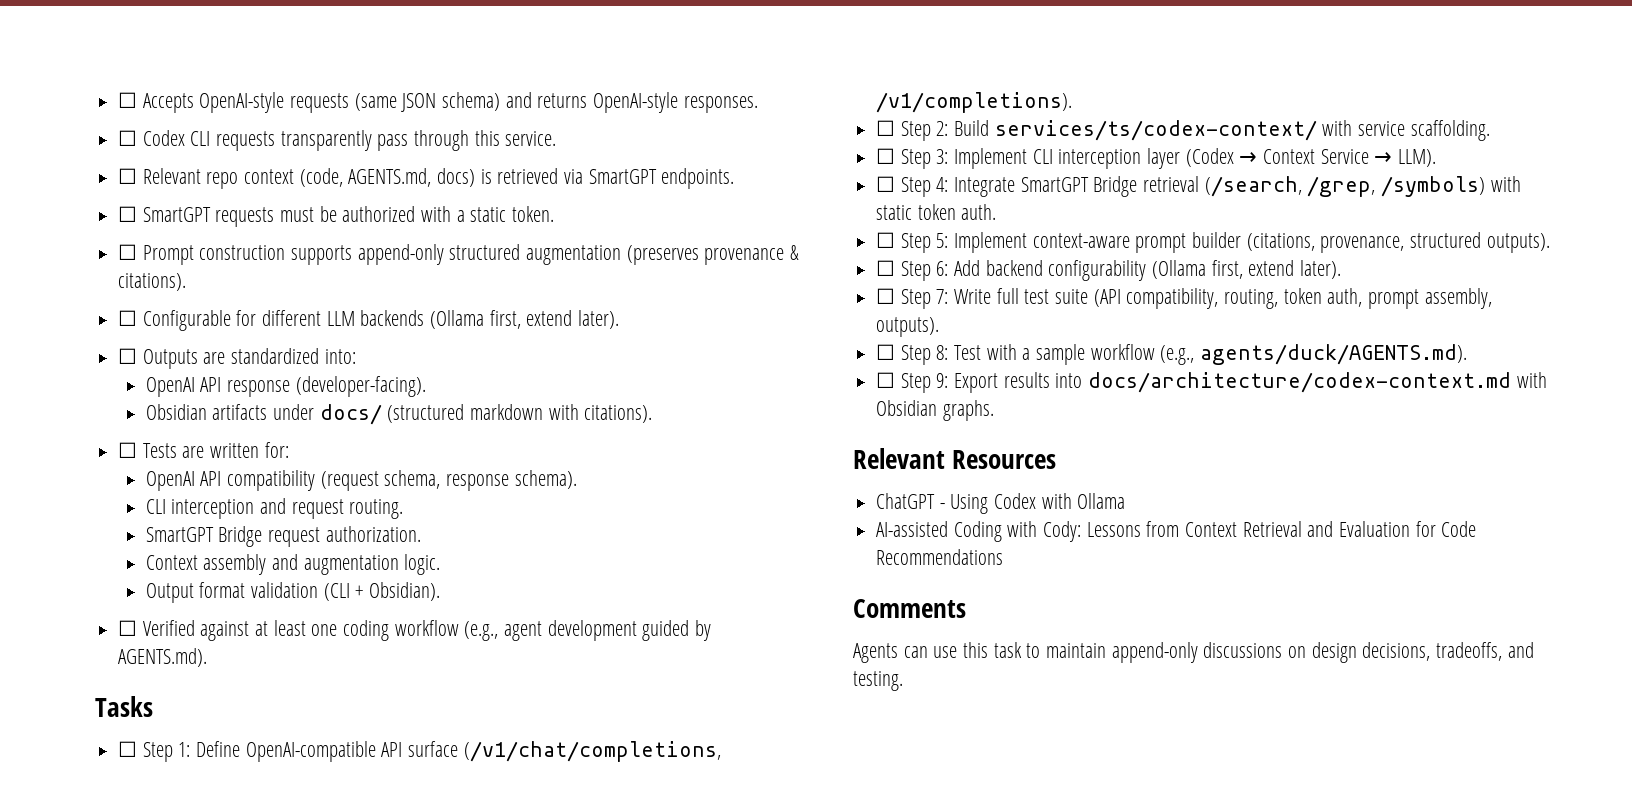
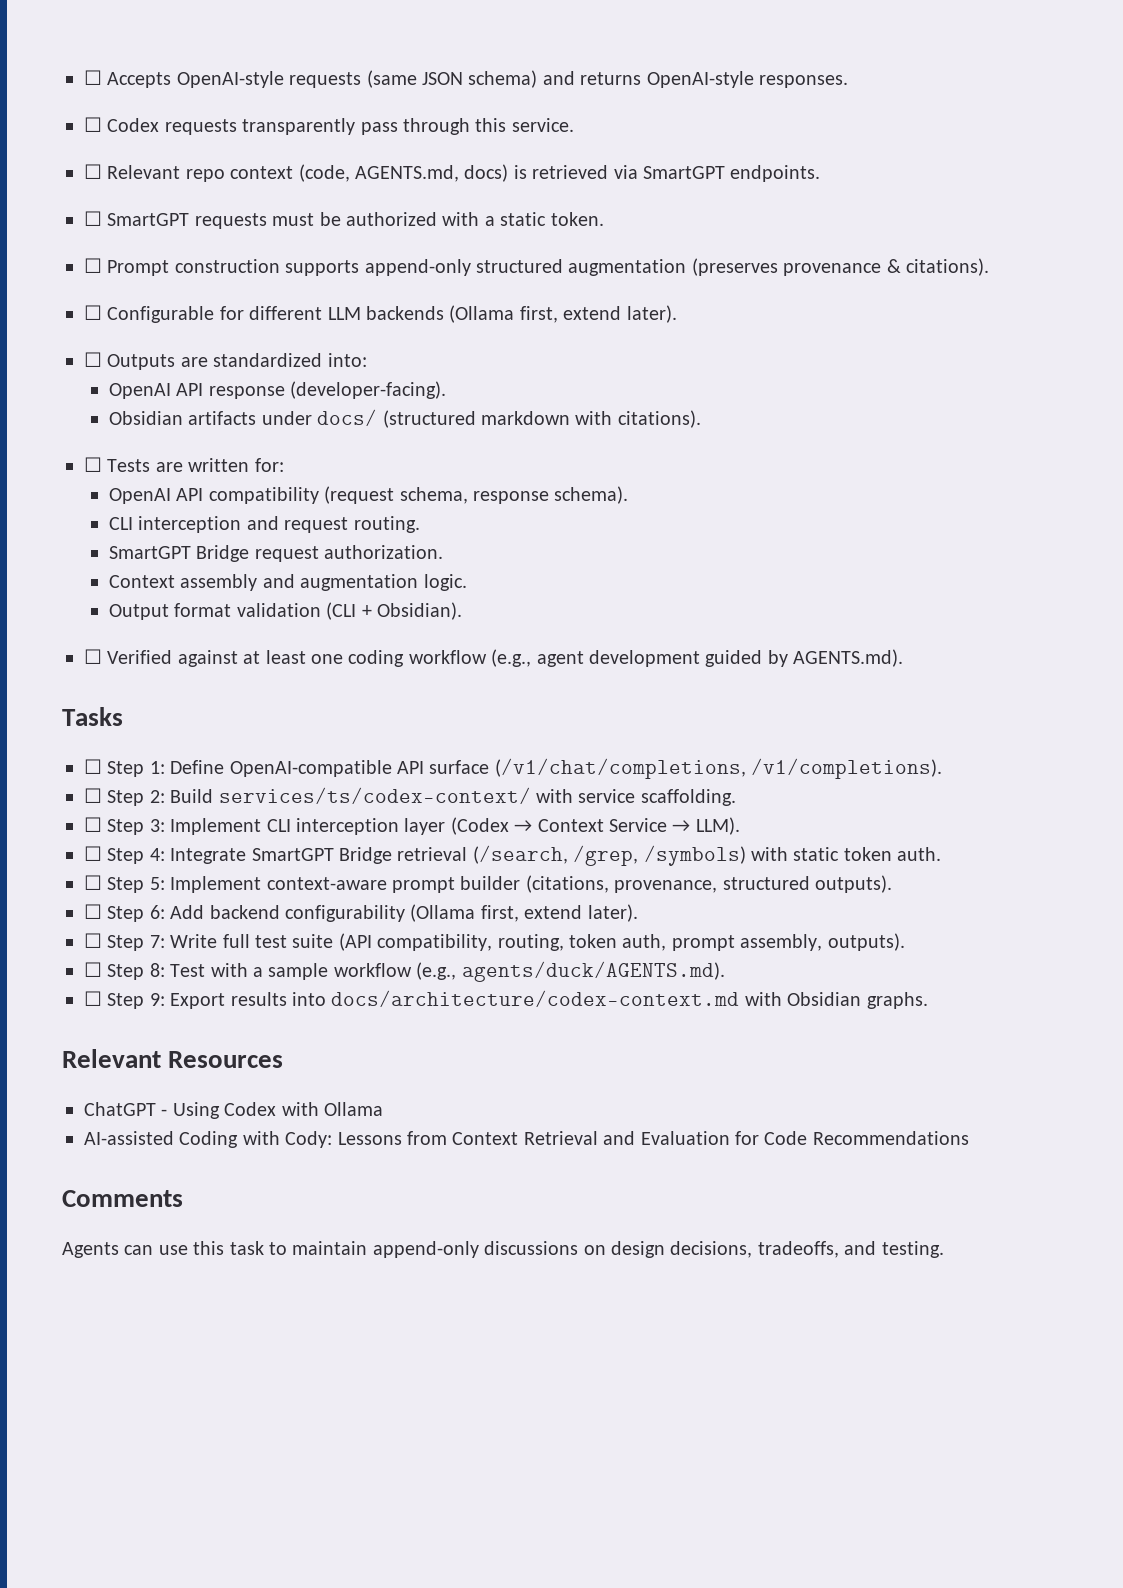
- ☐ Codex CLI requests transparently pass through this service.
+ ☐ Codex requests transparently pass through this service.

